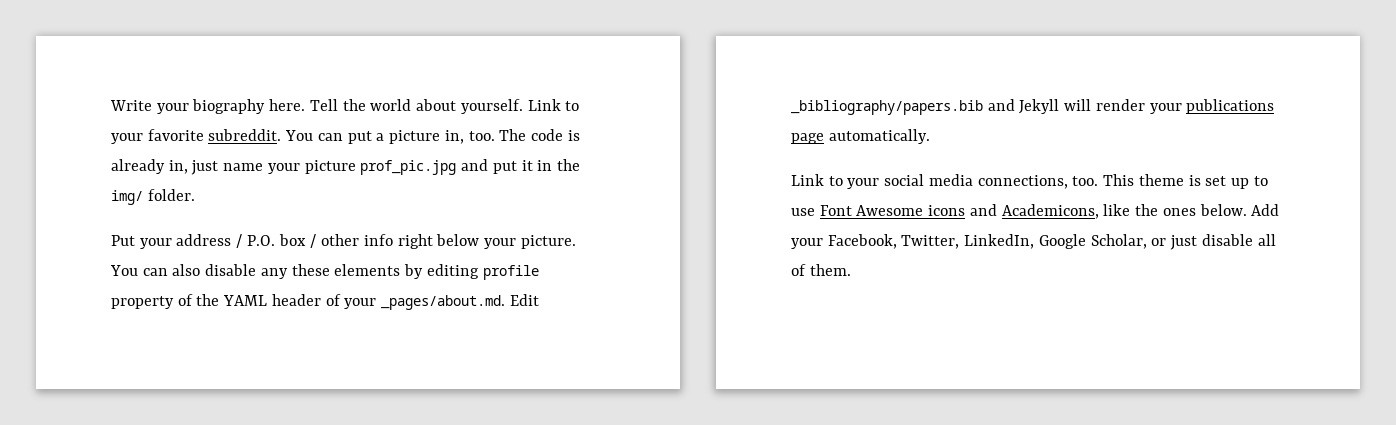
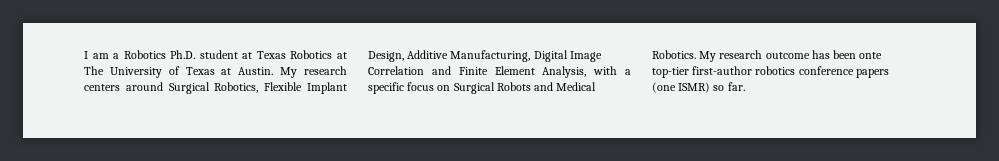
- Write your biography here. Tell the world about yourself. Link to your favorite subreddit. You can put a picture in, too. The code is already in, just name your picture prof_pic.jpg and put it in the img/ folder.
- Put your address / P.O. box / other info right below your picture. You can also disable any these elements by editing profile property of the YAML header of your _pages/about.md. Edit _bibliography/papers.bib and Jekyll will render your publications page automatically.
- Link to your social media connections, too. This theme is set up to use Font Awesome icons and Academicons, like the ones below. Add your Facebook, Twitter, LinkedIn, Google Scholar, or just disable all of them.
+ I am a Robotics Ph.D. student at Texas Robotics at The University of Texas at Austin. My research centers around Surgical Robotics, Flexible Implant Design, Additive Manufacturing, Digital Image Correlation and Finite Element Analysis, with a specific focus on Surgical Robots and Medical Robotics. My research outcome has been onte top-tier first-author robotics conference papers (one ISMR) so far.

